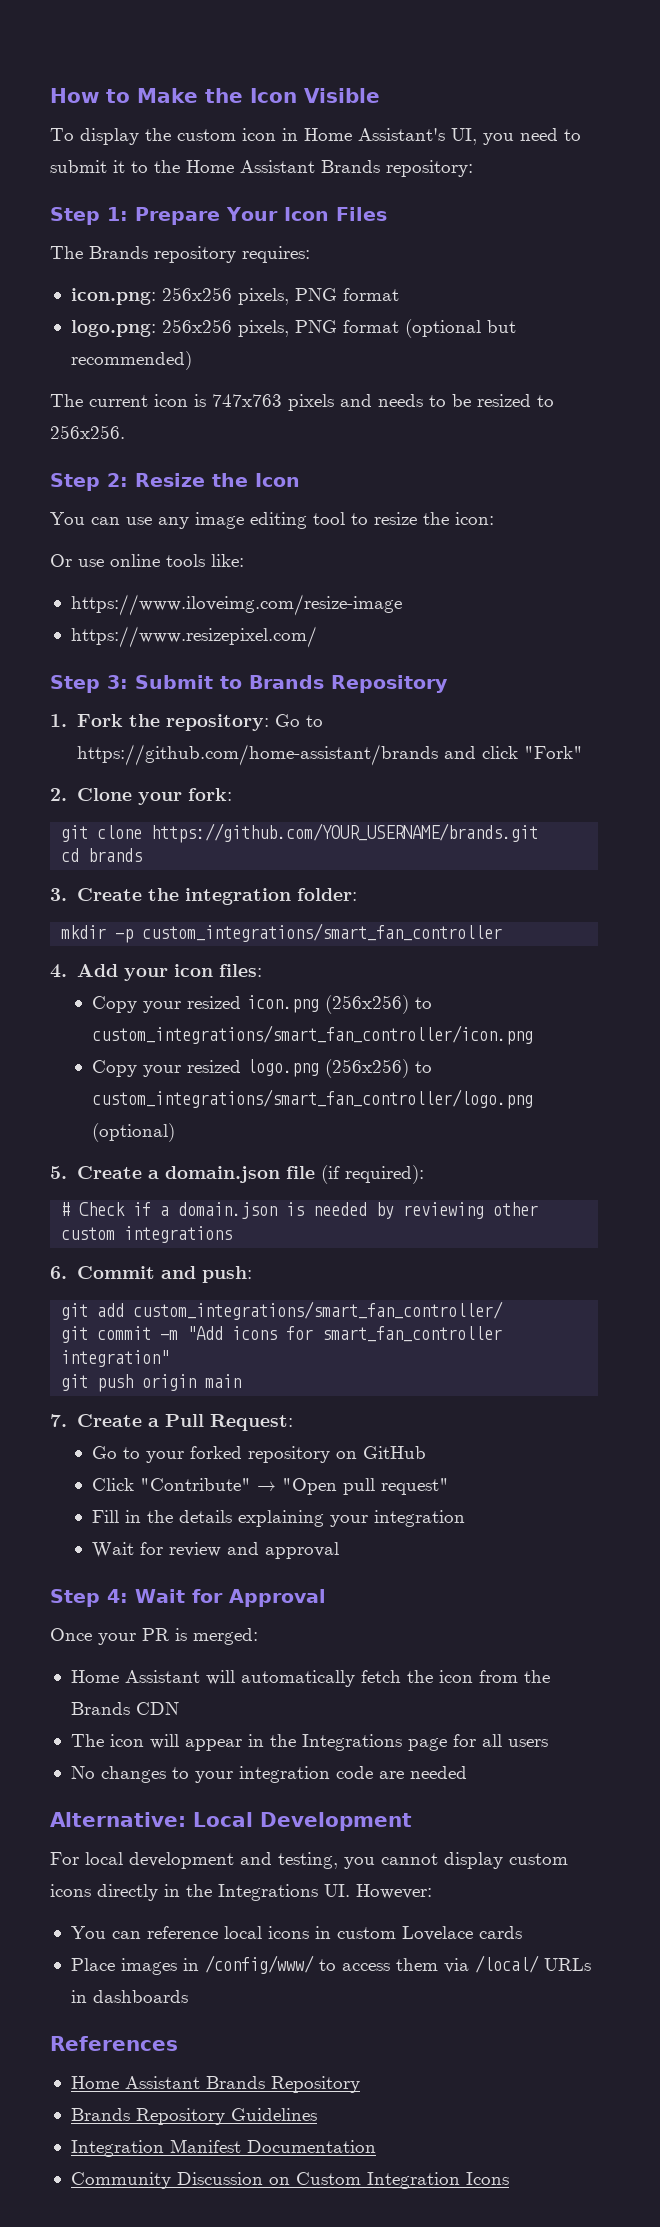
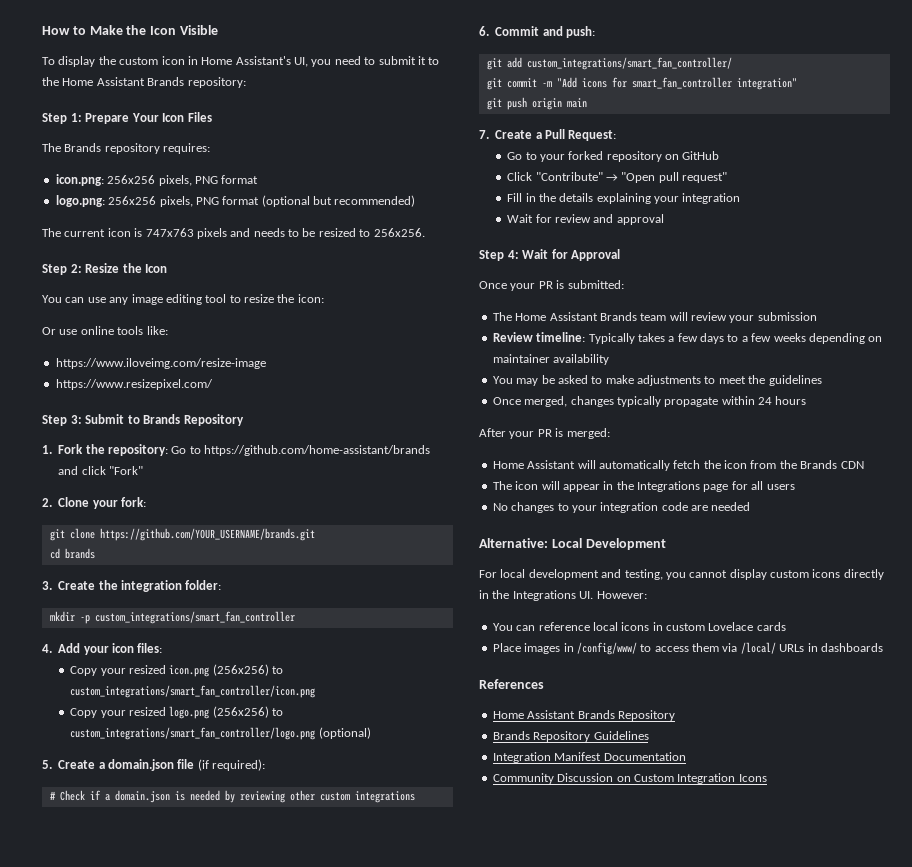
- Once your PR is merged:
+ Once your PR is submitted:
+ The Home Assistant Brands team will review your submission
+ Review timeline: Typically takes a few days to a few weeks depending on maintainer availability
+ You may be asked to make adjustments to meet the guidelines
+ Once merged, changes typically propagate within 24 hours
+ After your PR is merged:

